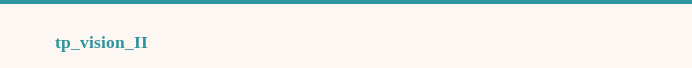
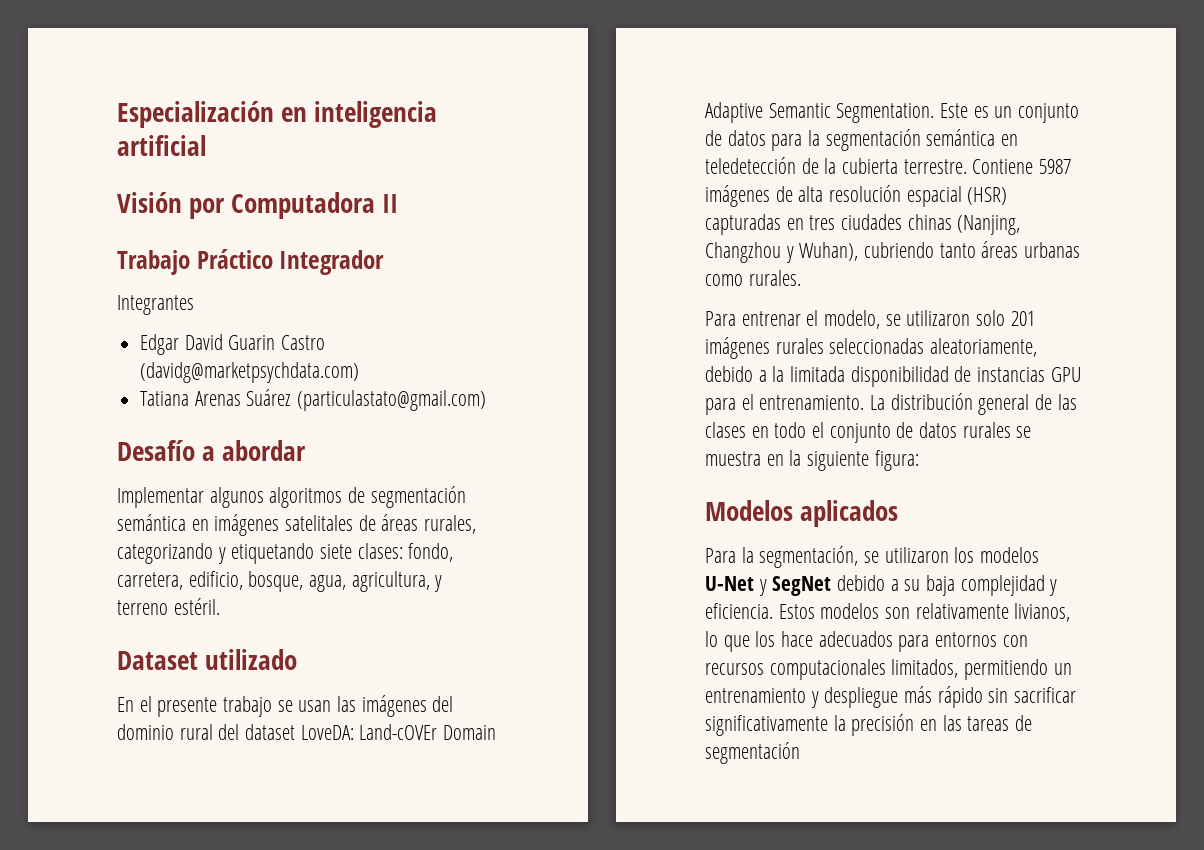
- tp_vision_II
+ Especialización en inteligencia artificial
+ Visión por Computadora II
+ Trabajo Práctico Integrador
+ Integrantes
+ Edgar David Guarin Castro (davidg@marketpsychdata.com)
+ Tatiana Arenas Suárez (particulastato@gmail.com)
+ Desafío a abordar
+ Implementar algunos algoritmos de segmentación semántica en imágenes satelitales de áreas rurales, categorizando y etiquetando siete clases: fondo, carretera, edificio, bosque, agua, agricultura, y terreno estéril.
+ Dataset utilizado
+ En el presente trabajo se usan las imágenes del dominio rural del dataset LoveDA: Land-cOVEr Domain Adaptive Semantic Segmentation. Este es un conjunto de datos para la segmentación semántica en teledetección de la cubierta terrestre. Contiene 5987 imágenes de alta resolución espacial (HSR) capturadas en tres ciudades chinas (Nanjing, Changzhou y Wuhan), cubriendo tanto áreas urbanas como rurales.
+ Para entrenar el modelo, se utilizaron solo 201 imágenes rurales seleccionadas aleatoriamente, debido a la limitada disponibilidad de instancias GPU para el entrenamiento. La distribución general de las clases en todo el conjunto de datos rurales se muestra en la siguiente figura:
+ Modelos aplicados
+ Para la segmentación, se utilizaron los modelos U-Net y SegNet debido a su baja complejidad y eficiencia. Estos modelos son relativamente livianos, lo que los hace adecuados para entornos con recursos computacionales limitados, permitiendo un entrenamiento y despliegue más rápido sin sacrificar significativamente la precisión en las tareas de segmentación

